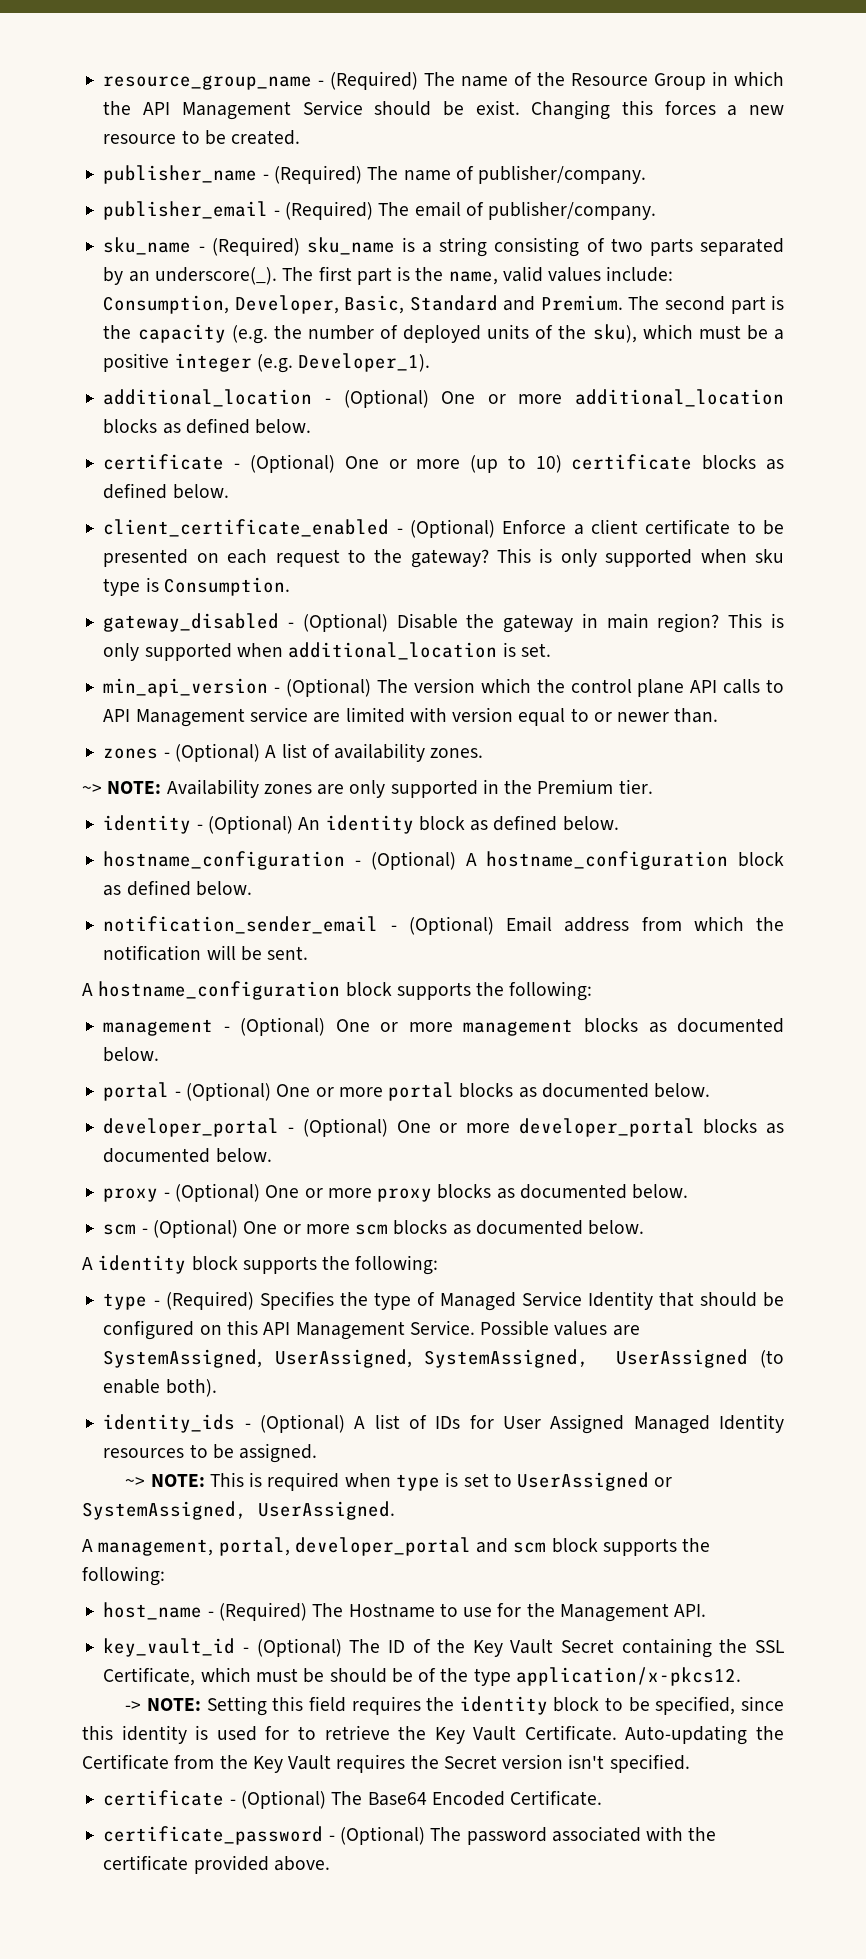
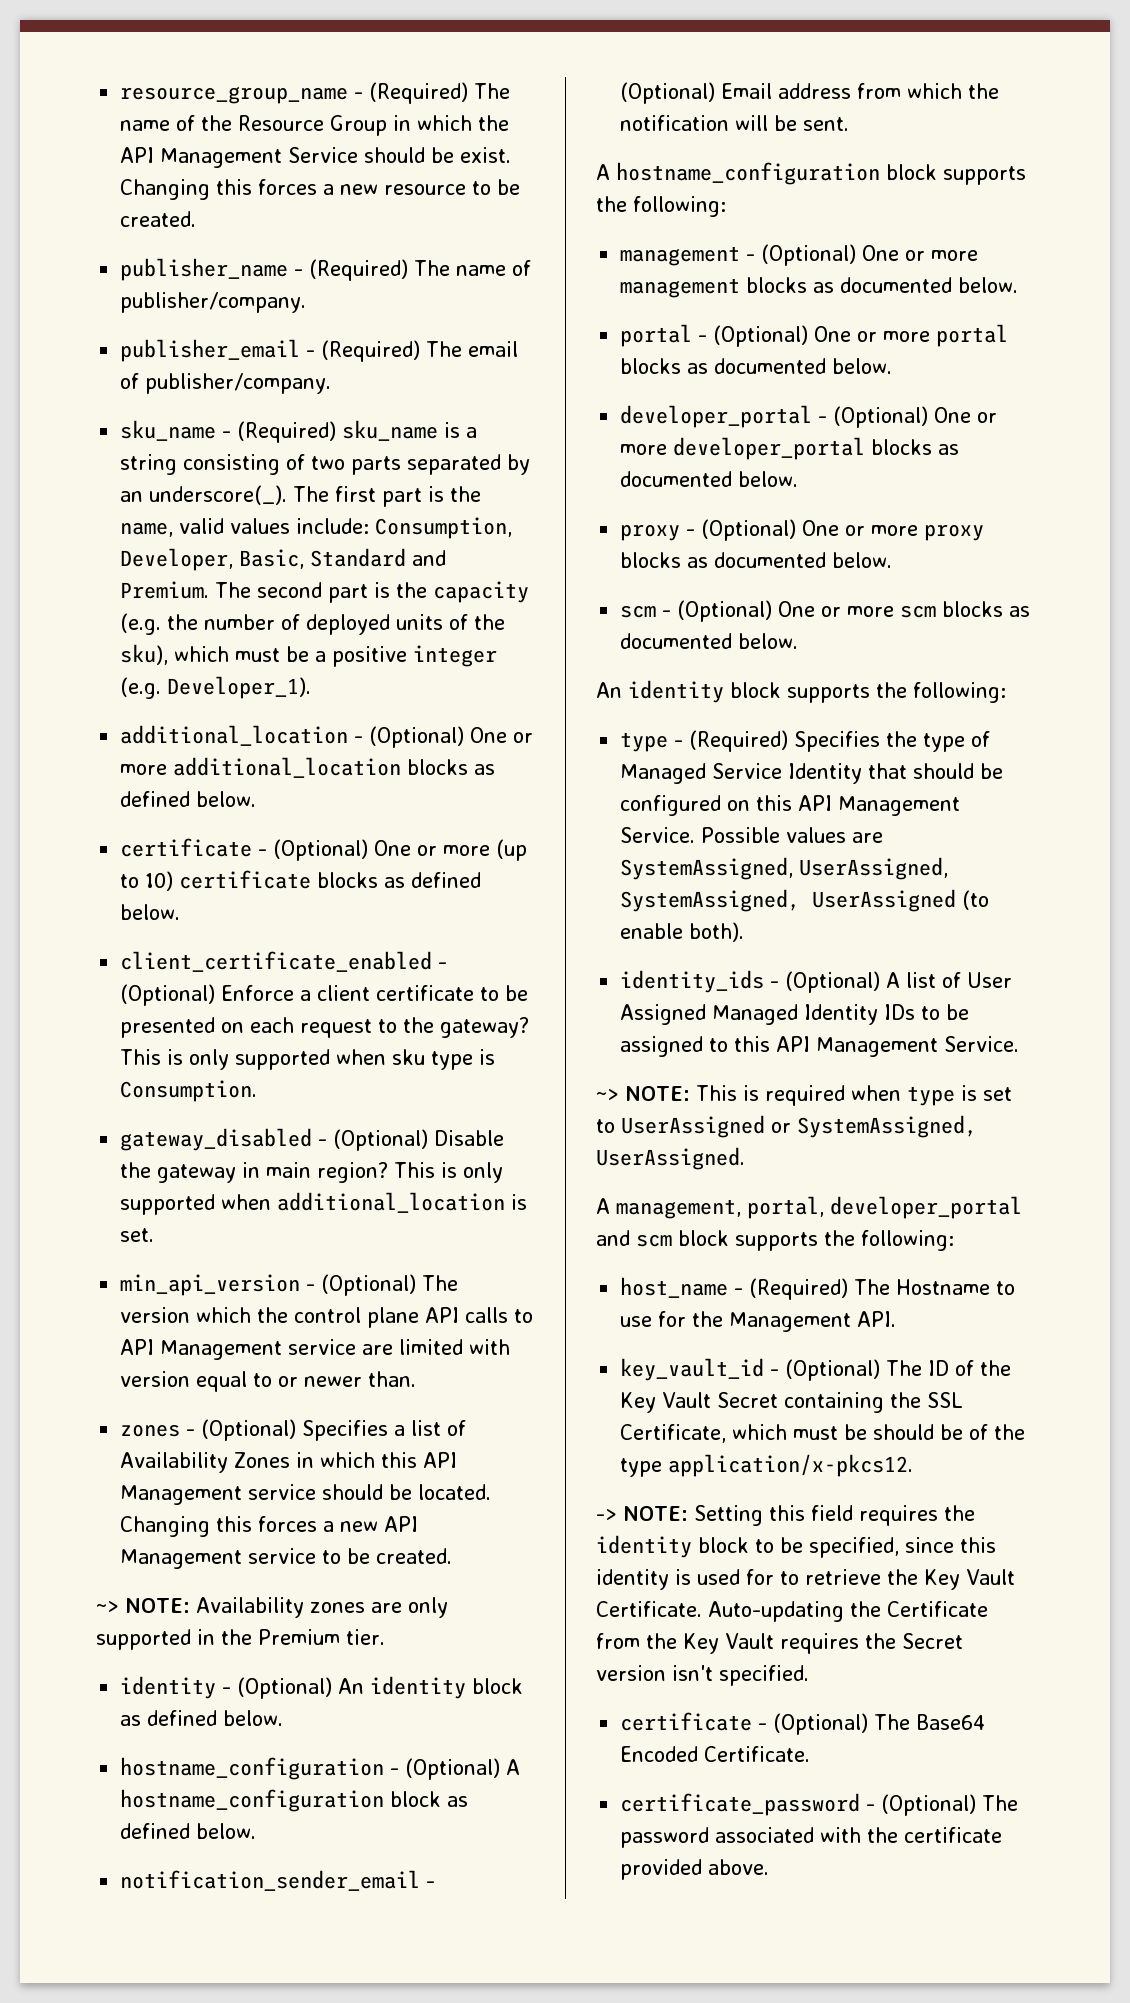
- zones - (Optional) A list of availability zones.
+ zones - (Optional) Specifies a list of Availability Zones in which this API Management service should be located. Changing this forces a new API Management service to be created.
- A identity block supports the following:
+ An identity block supports the following:
- identity_ids - (Optional) A list of IDs for User Assigned Managed Identity resources to be assigned.
+ identity_ids - (Optional) A list of User Assigned Managed Identity IDs to be assigned to this API Management Service.

